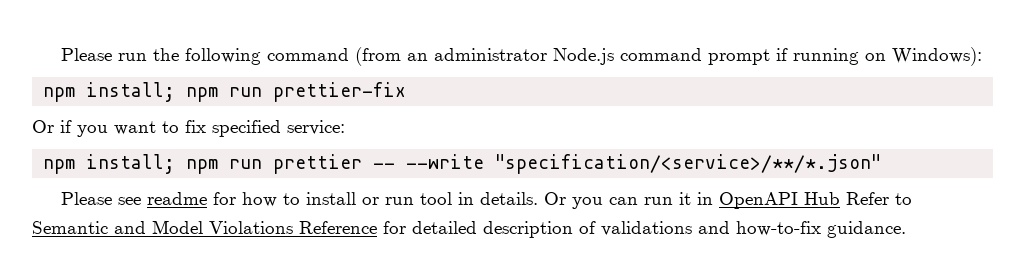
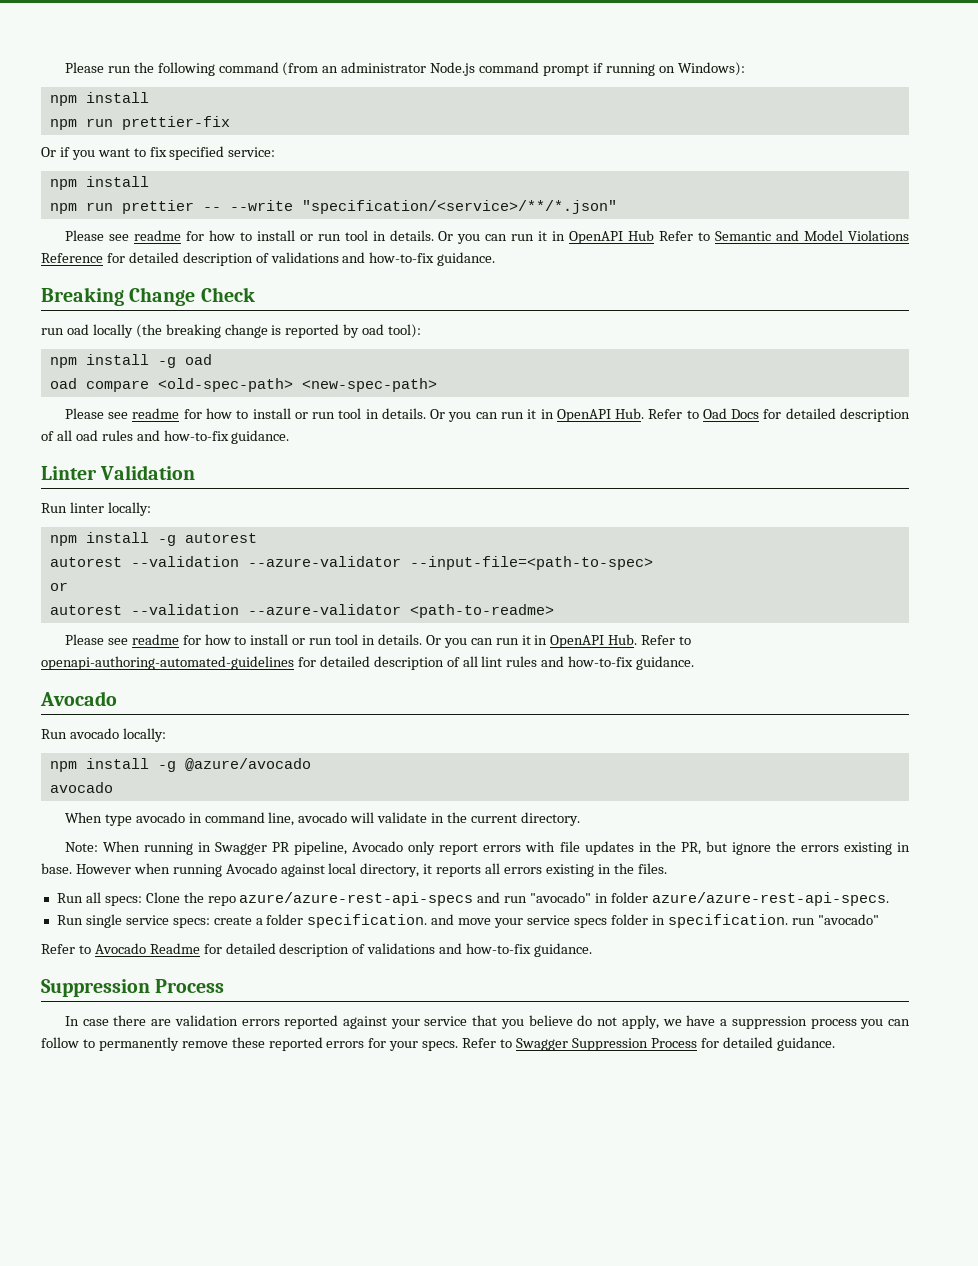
  Please run the following command (from an administrator Node.js command prompt if running on Windows):
- npm install; npm run prettier-fix
+ npm install
+ npm run prettier-fix
  Or if you want to fix specified service:
- npm install; npm run prettier -- --write "specification/<service>/**/*.json"
+ npm install
+ npm run prettier -- --write "specification/<service>/**/*.json"
+ Breaking Change Check
+ run oad locally (the breaking change is reported by oad tool):
+ npm install -g oad
+ oad compare <old-spec-path> <new-spec-path>
+ Please see readme for how to install or run tool in details. Or you can run it in OpenAPI Hub. Refer to Oad Docs for detailed description of all oad rules and how-to-fix guidance.
+ Linter Validation
+ Run linter locally:
+ npm install -g autorest
+ autorest --validation --azure-validator --input-file=<path-to-spec>
+ or
+ autorest --validation --azure-validator <path-to-readme>
+ Please see readme for how to install or run tool in details. Or you can run it in OpenAPI Hub. Refer to openapi-authoring-automated-guidelines for detailed description of all lint rules and how-to-fix guidance.
+ Avocado
+ Run avocado locally:
+ npm install -g @azure/avocado
+ avocado
+ When type avocado in command line, avocado will validate in the current directory.
+ Note: When running in Swagger PR pipeline, Avocado only report errors with file updates in the PR, but ignore the errors existing in base. However when running Avocado against local directory, it reports all errors existing in the files.
+ Run all specs: Clone the repo azure/azure-rest-api-specs and run "avocado" in folder azure/azure-rest-api-specs.
+ Run single service specs: create a folder specification. and move your service specs folder in specification. run "avocado"
+ Refer to Avocado Readme for detailed description of validations and how-to-fix guidance.
+ Suppression Process
+ In case there are validation errors reported against your service that you believe do not apply, we have a suppression process you can follow to permanently remove these reported errors for your specs. Refer to Swagger Suppression Process for detailed guidance.

